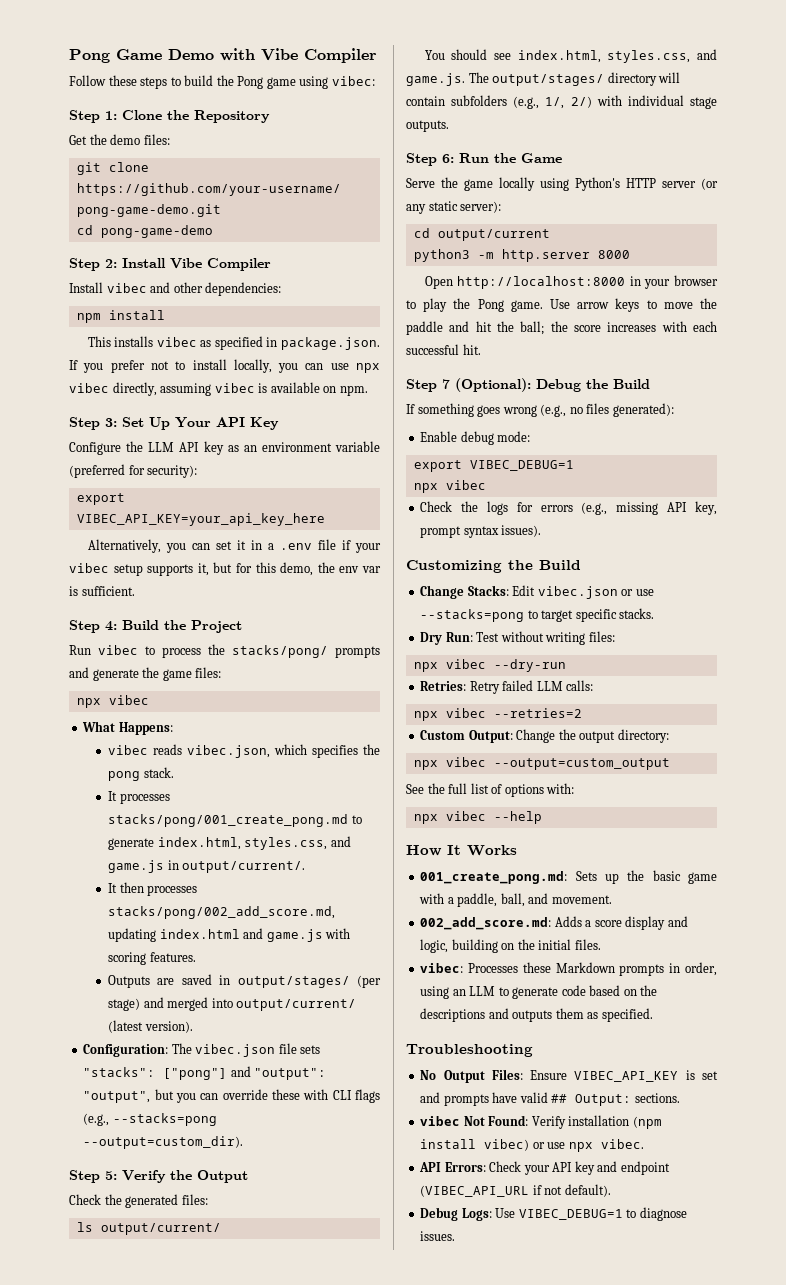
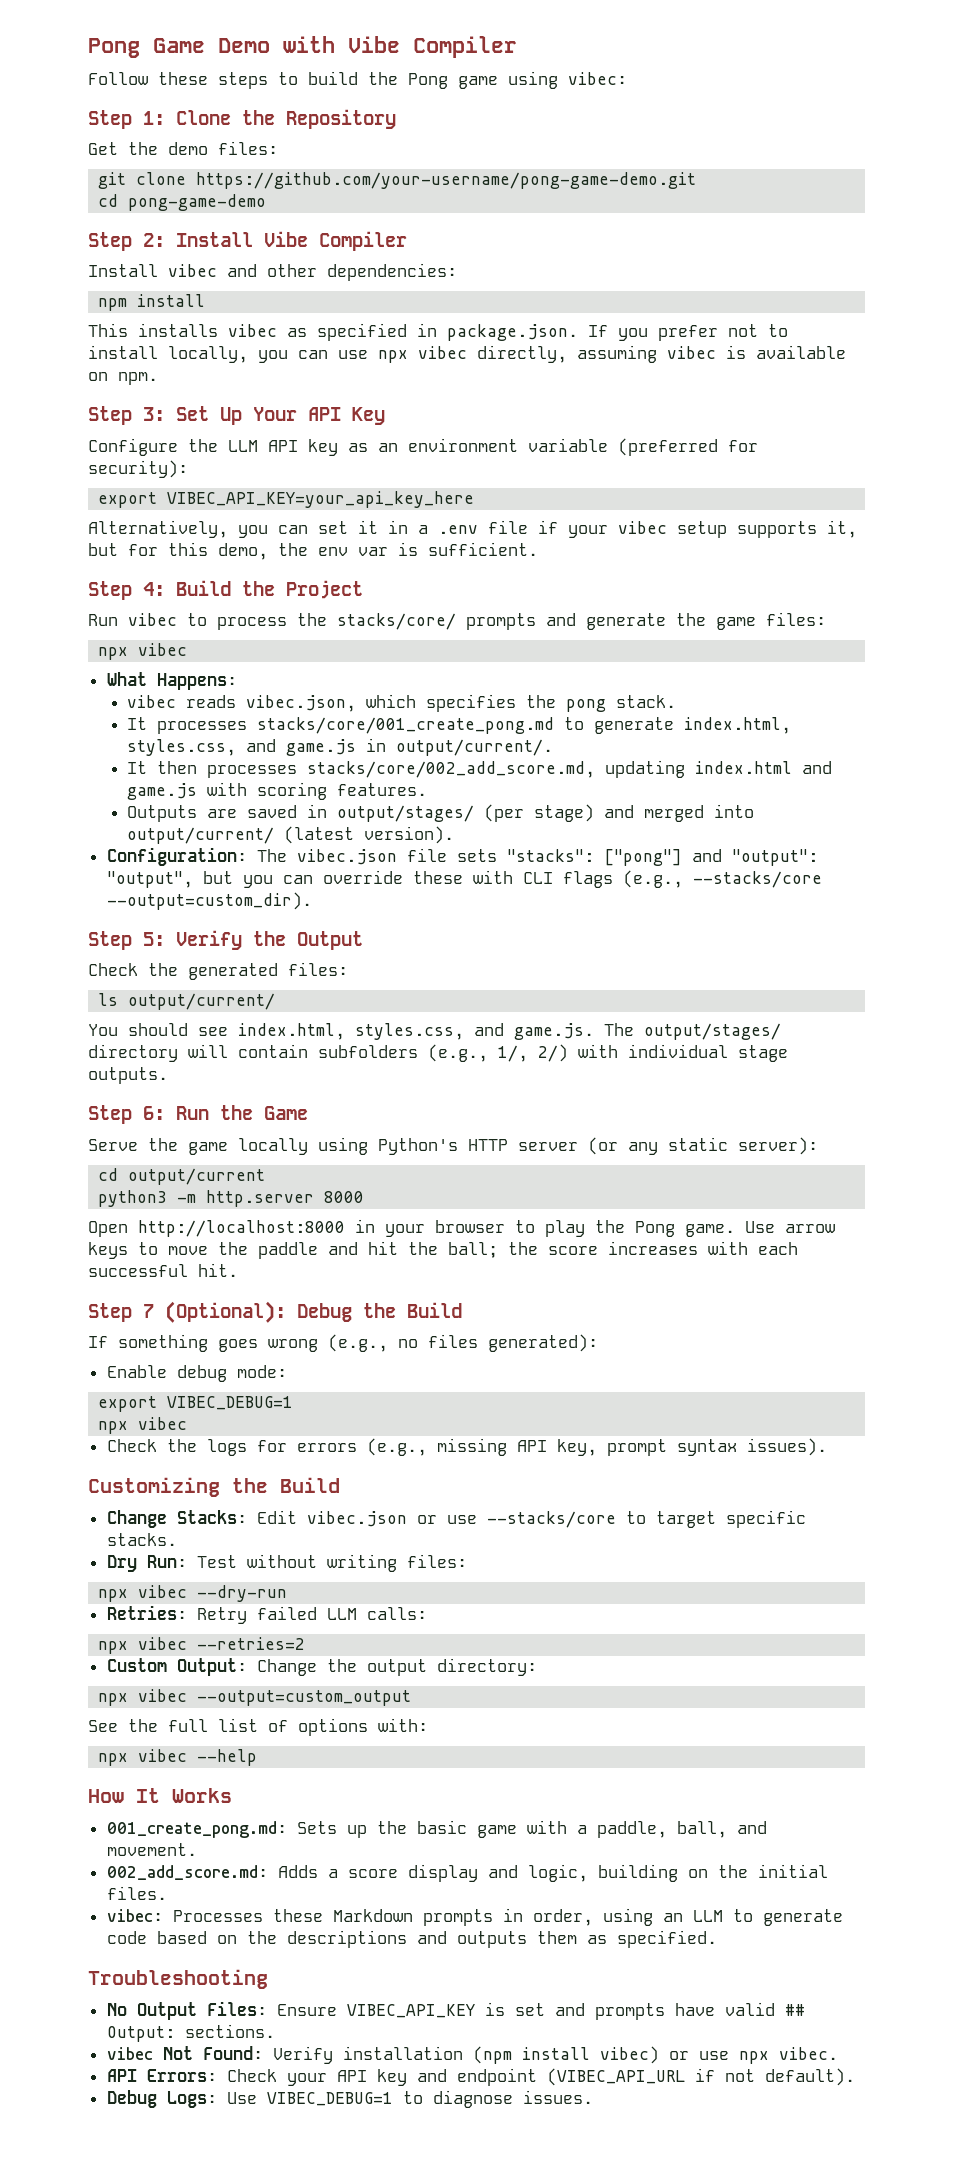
- Run vibec to process the stacks/pong/ prompts and generate the game files:
+ Run vibec to process the stacks/core/ prompts and generate the game files:
- It processes stacks/pong/001_create_pong.md to generate index.html, styles.css, and game.js in output/current/.
+ It processes stacks/core/001_create_pong.md to generate index.html, styles.css, and game.js in output/current/.
- It then processes stacks/pong/002_add_score.md, updating index.html and game.js with scoring features.
+ It then processes stacks/core/002_add_score.md, updating index.html and game.js with scoring features.
- Configuration: The vibec.json file sets "stacks": ["pong"] and "output": "output", but you can override these with CLI flags (e.g., --stacks=pong --output=custom_dir).
+ Configuration: The vibec.json file sets "stacks": ["pong"] and "output": "output", but you can override these with CLI flags (e.g., --stacks/core --output=custom_dir).
- Change Stacks: Edit vibec.json or use --stacks=pong to target specific stacks.
+ Change Stacks: Edit vibec.json or use --stacks/core to target specific stacks.

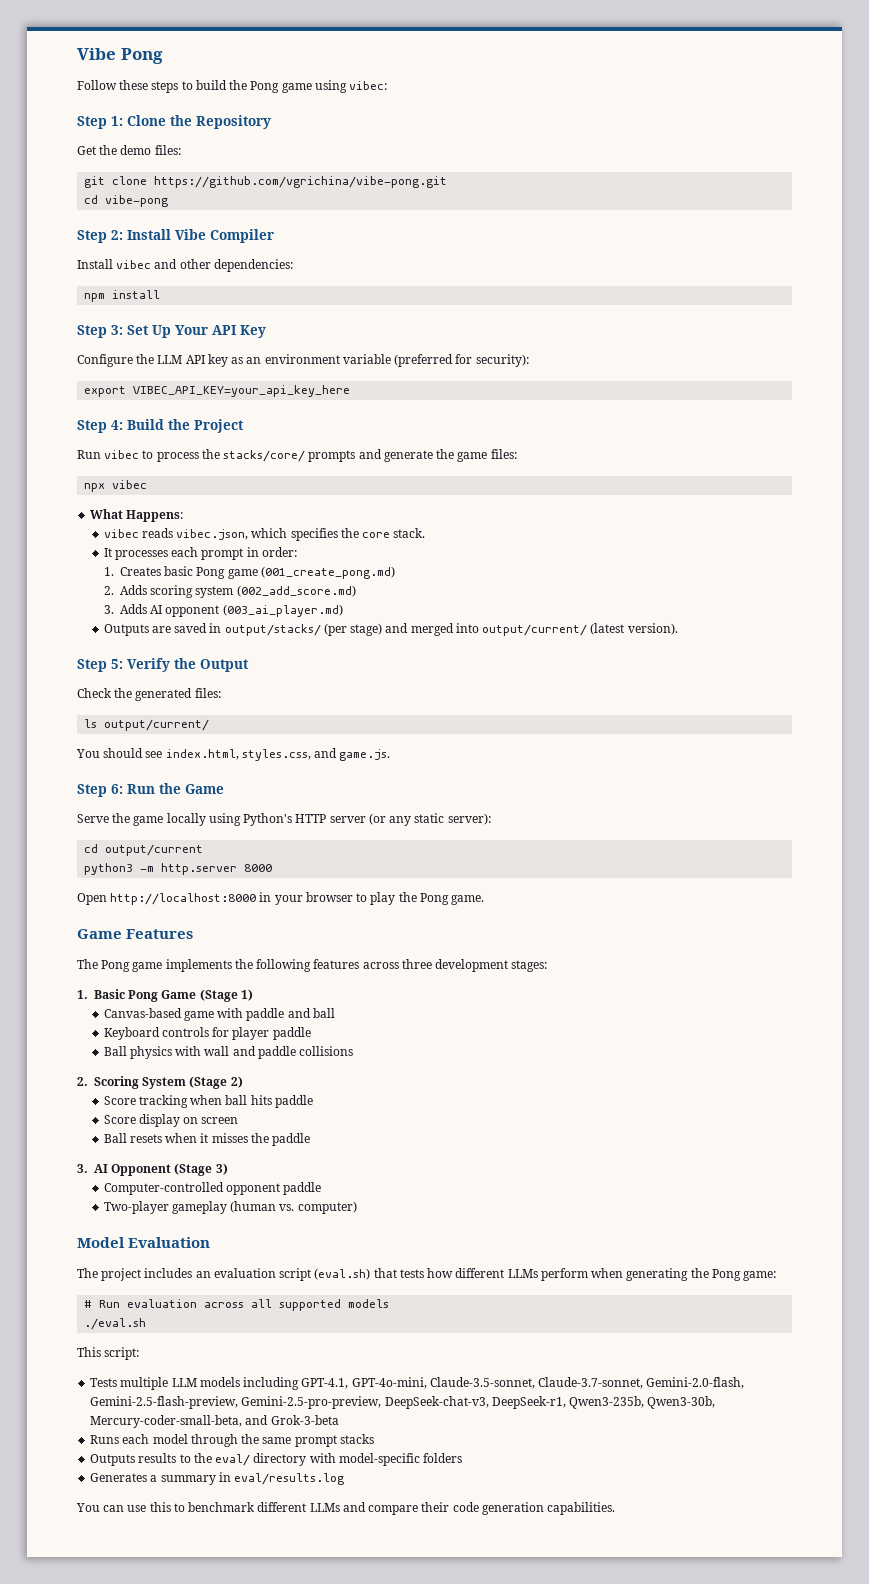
- Pong Game Demo with Vibe Compiler
+ Vibe Pong
- git clone https://github.com/your-username/pong-game-demo.git
- cd pong-game-demo
+ git clone https://github.com/vgrichina/vibe-pong.git
+ cd vibe-pong
- This installs vibec as specified in package.json. If you prefer not to install locally, you can use npx vibec directly, assuming vibec is available on npm.
- Alternatively, you can set it in a .env file if your vibec setup supports it, but for this demo, the env var is sufficient.
- vibec reads vibec.json, which specifies the pong stack.
+ vibec reads vibec.json, which specifies the core stack.
- It processes stacks/core/001_create_pong.md to generate index.html, styles.css, and game.js in output/current/.
- It then processes stacks/core/002_add_score.md, updating index.html and game.js with scoring features.
+ It processes each prompt in order:
+ 1. Creates basic Pong game (001_create_pong.md)
+ 2. Adds scoring system (002_add_score.md)
+ 3. Adds AI opponent (003_ai_player.md)
- Outputs are saved in output/stages/ (per stage) and merged into output/current/ (latest version).
+ Outputs are saved in output/stacks/ (per stage) and merged into output/current/ (latest version).
- Configuration: The vibec.json file sets "stacks": ["pong"] and "output": "output", but you can override these with CLI flags (e.g., --stacks/core --output=custom_dir).
- You should see index.html, styles.css, and game.js. The output/stages/ directory will contain subfolders (e.g., 1/, 2/) with individual stage outputs.
+ You should see index.html, styles.css, and game.js.
- Open http://localhost:8000 in your browser to play the Pong game. Use arrow keys to move the paddle and hit the ball; the score increases with each successful hit.
- Step 7 (Optional): Debug the Build
- If something goes wrong (e.g., no files generated):
- Enable debug mode:
- export VIBEC_DEBUG=1
- npx vibec
- Check the logs for errors (e.g., missing API key, prompt syntax issues).
- Customizing the Build
- Change Stacks: Edit vibec.json or use --stacks/core to target specific stacks.
- Dry Run: Test without writing files:
- npx vibec --dry-run
- Retries: Retry failed LLM calls:
- npx vibec --retries=2
- Custom Output: Change the output directory:
- npx vibec --output=custom_output
- See the full list of options with:
- npx vibec --help
- How It Works
- 001_create_pong.md: Sets up the basic game with a paddle, ball, and movement.
- 002_add_score.md: Adds a score display and logic, building on the initial files.
- vibec: Processes these Markdown prompts in order, using an LLM to generate code based on the descriptions and outputs them as specified.
- Troubleshooting
- No Output Files: Ensure VIBEC_API_KEY is set and prompts have valid ## Output: sections.
- vibec Not Found: Verify installation (npm install vibec) or use npx vibec.
- API Errors: Check your API key and endpoint (VIBEC_API_URL if not default).
- Debug Logs: Use VIBEC_DEBUG=1 to diagnose issues.
+ Open http://localhost:8000 in your browser to play the Pong game.
+ Game Features
+ The Pong game implements the following features across three development stages:
+ 1. Basic Pong Game (Stage 1)
+ Canvas-based game with paddle and ball
+ Keyboard controls for player paddle
+ Ball physics with wall and paddle collisions
+ 2. Scoring System (Stage 2)
+ Score tracking when ball hits paddle
+ Score display on screen
+ Ball resets when it misses the paddle
+ 3. AI Opponent (Stage 3)
+ Computer-controlled opponent paddle
+ Two-player gameplay (human vs. computer)
+ Model Evaluation
+ The project includes an evaluation script (eval.sh) that tests how different LLMs perform when generating the Pong game:
+ # Run evaluation across all supported models
+ ./eval.sh
+ This script:
+ Tests multiple LLM models including GPT-4.1, GPT-4o-mini, Claude-3.5-sonnet, Claude-3.7-sonnet, Gemini-2.0-flash, Gemini-2.5-flash-preview, Gemini-2.5-pro-preview, DeepSeek-chat-v3, DeepSeek-r1, Qwen3-235b, Qwen3-30b, Mercury-coder-small-beta, and Grok-3-beta
+ Runs each model through the same prompt stacks
+ Outputs results to the eval/ directory with model-specific folders
+ Generates a summary in eval/results.log
+ You can use this to benchmark different LLMs and compare their code generation capabilities.

